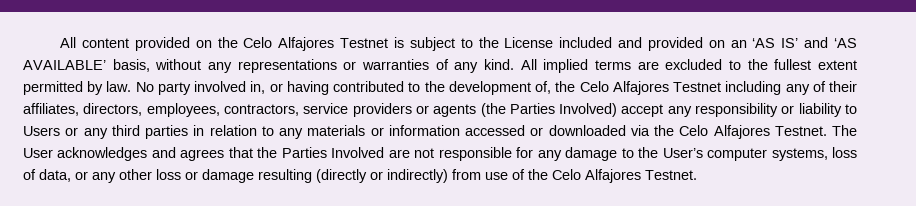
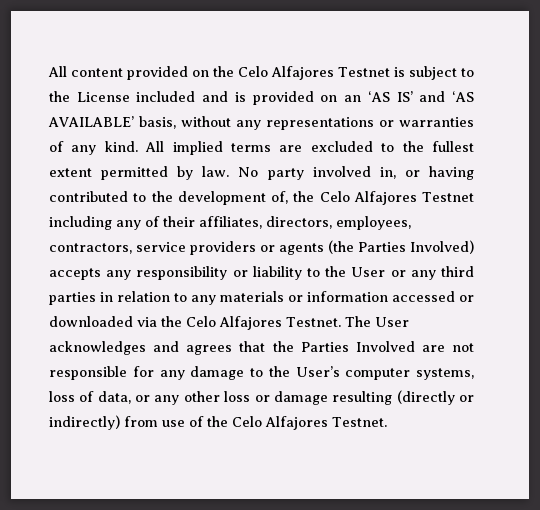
- All content provided on the Celo Alfajores Testnet is subject to the License included and provided on an ‘AS IS’ and ‘AS AVAILABLE’ basis, without any representations or warranties of any kind.
+ All content provided on the Celo Alfajores Testnet is subject to the License included and is provided on an ‘AS IS’ and ‘AS AVAILABLE’ basis, without any representations or warranties of any kind.
- No party involved in, or having contributed to the development of, the Celo Alfajores Testnet including any of their affiliates, directors, employees, contractors, service providers or agents (the Parties Involved) accept any responsibility or liability to Users or any third parties in relation to any materials or information accessed or downloaded via the Celo Alfajores Testnet.
+ No party involved in, or having contributed to the development of, the Celo Alfajores Testnet including any of their affiliates, directors, employees, contractors, service providers or agents (the Parties Involved) accepts any responsibility or liability to the User or any third parties in relation to any materials or information accessed or downloaded via the Celo Alfajores Testnet.

